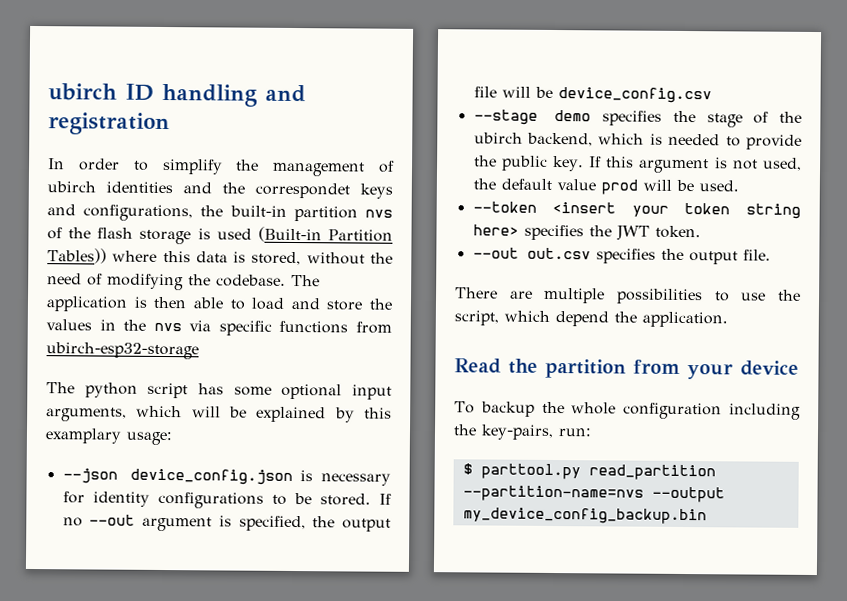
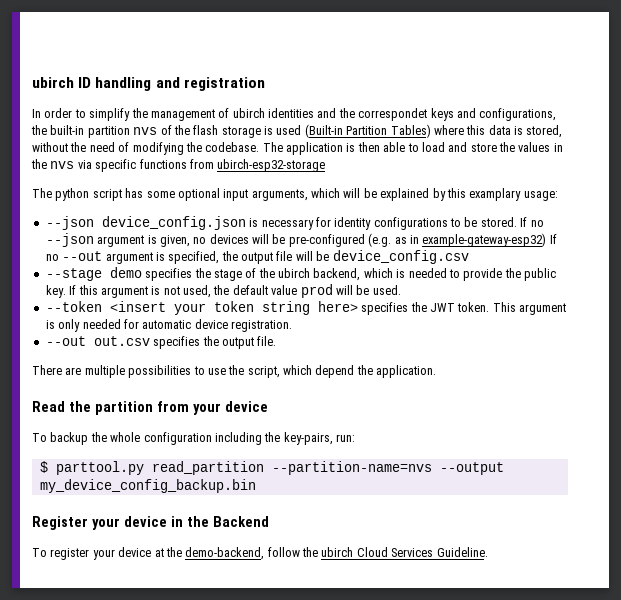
- In order to simplify the management of ubirch identities and the correspondet keys and configurations, the built-in partition nvs of the flash storage is used (Built-in Partition Tables)) where this data is stored, without the need of modifying the codebase.
+ In order to simplify the management of ubirch identities and the correspondet keys and configurations, the built-in partition nvs of the flash storage is used (Built-in Partition Tables) where this data is stored, without the need of modifying the codebase.
- If no --out argument is specified, the output file will be device_config.csv
+ If no --json argument is given, no devices will be pre-configured (e.g. as in example-gateway-esp32) If no --out argument is specified, the output file will be device_config.csv
+ This argument is only needed for automatic device registration.
+ Register your device in the Backend
+ To register your device at the demo-backend, follow the ubirch Cloud Services Guideline.

